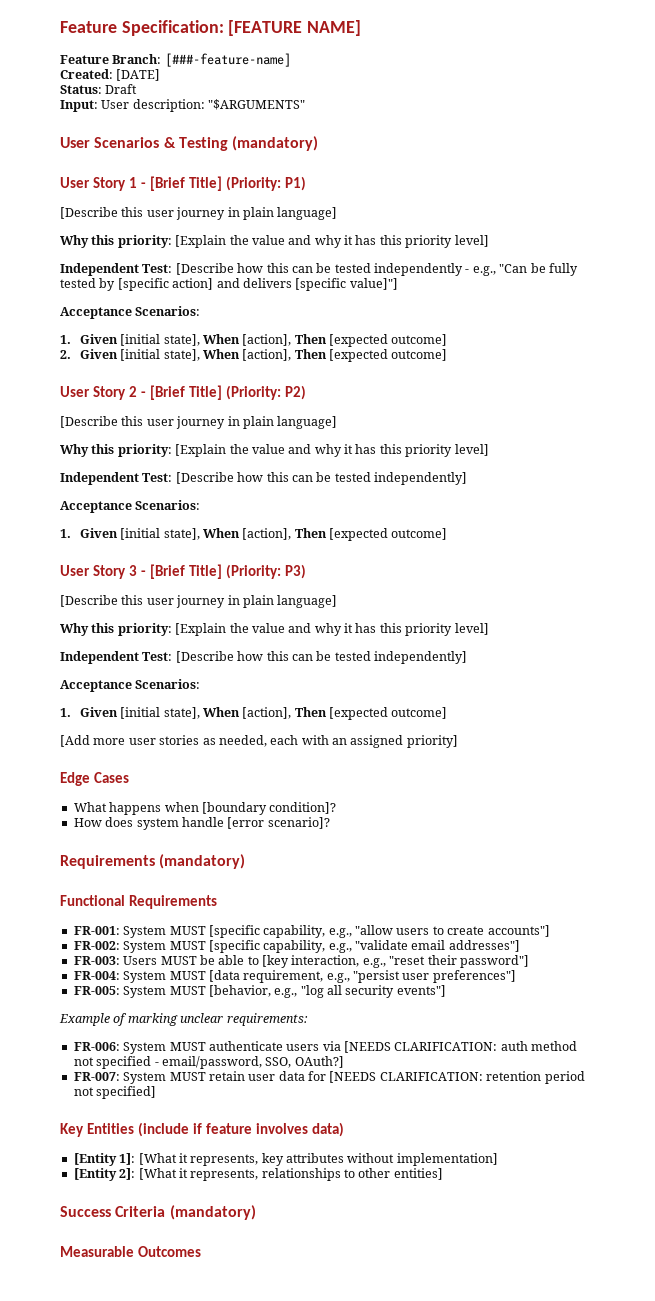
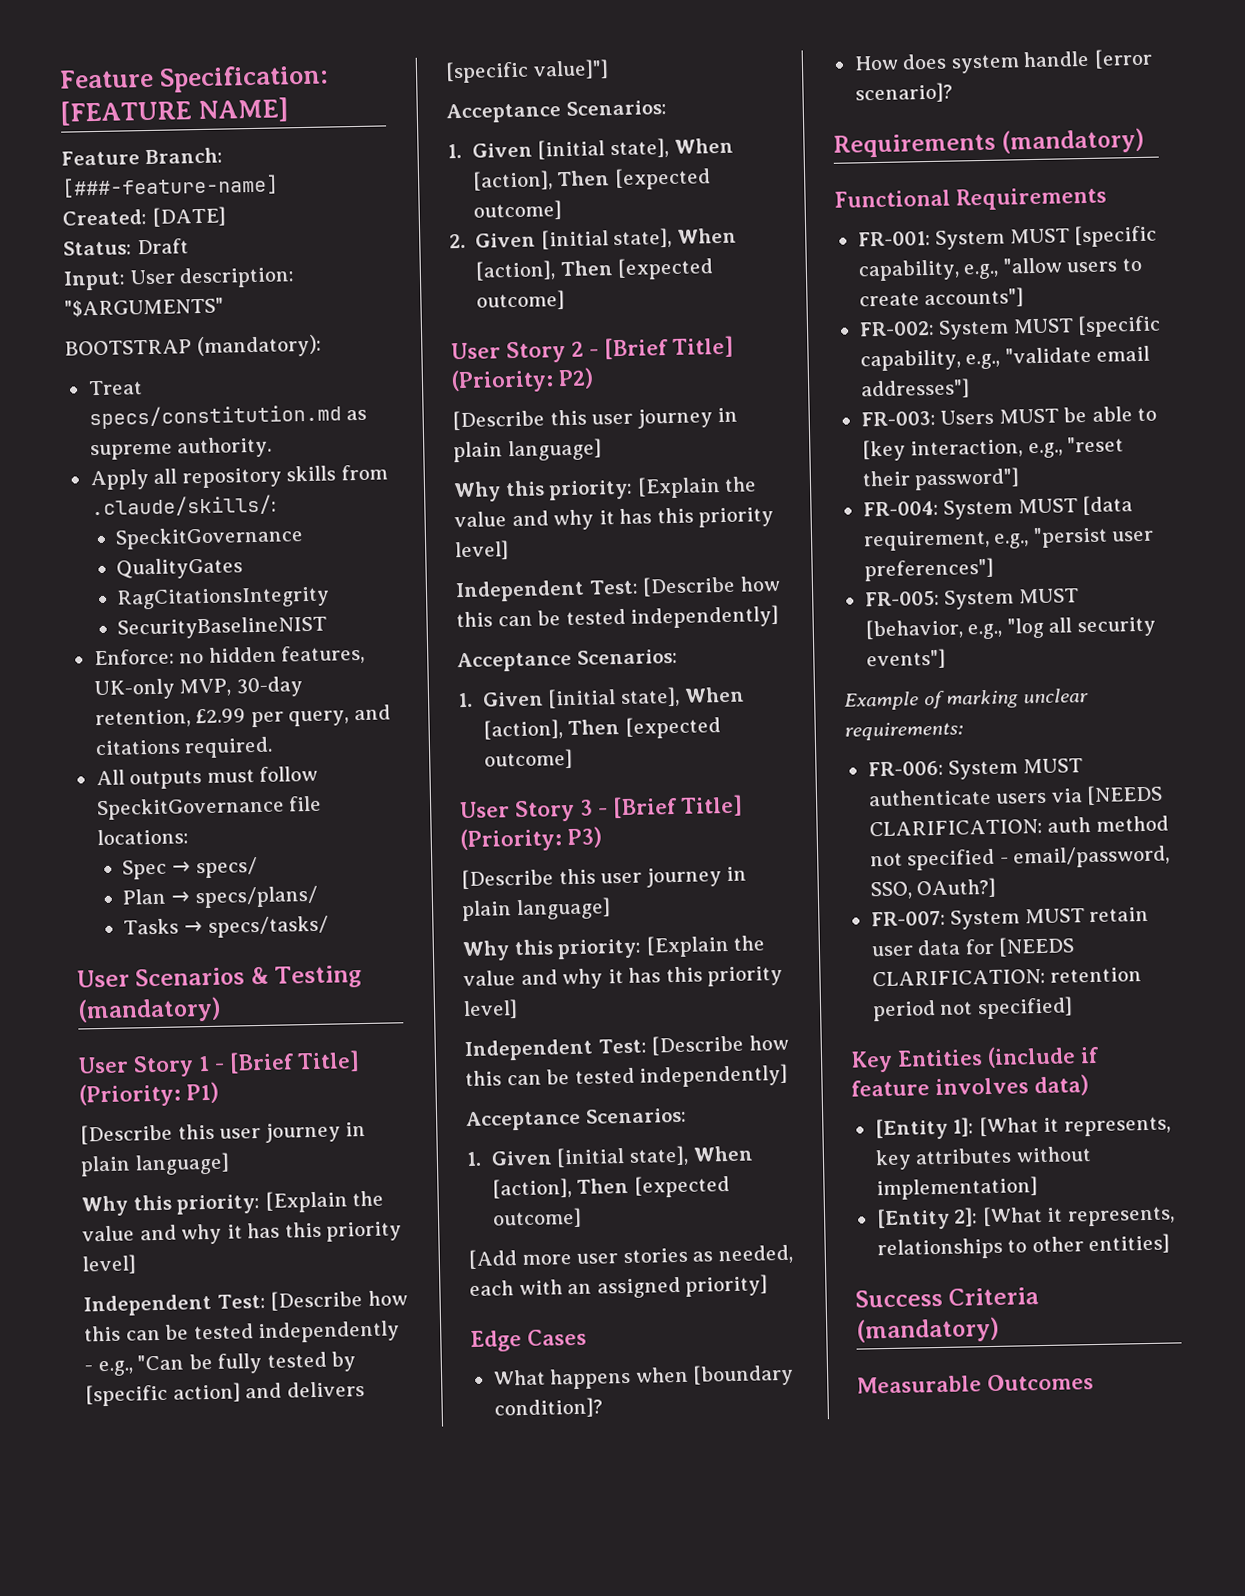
+ BOOTSTRAP (mandatory):
+ Treat specs/constitution.md as supreme authority.
+ Apply all repository skills from .claude/skills/:
+ SpeckitGovernance
+ QualityGates
+ RagCitationsIntegrity
+ SecurityBaselineNIST
+ Enforce: no hidden features, UK-only MVP, 30-day retention, £2.99 per query, and citations required.
+ All outputs must follow SpeckitGovernance file locations:
+ Spec → specs/
+ Plan → specs/plans/
+ Tasks → specs/tasks/

